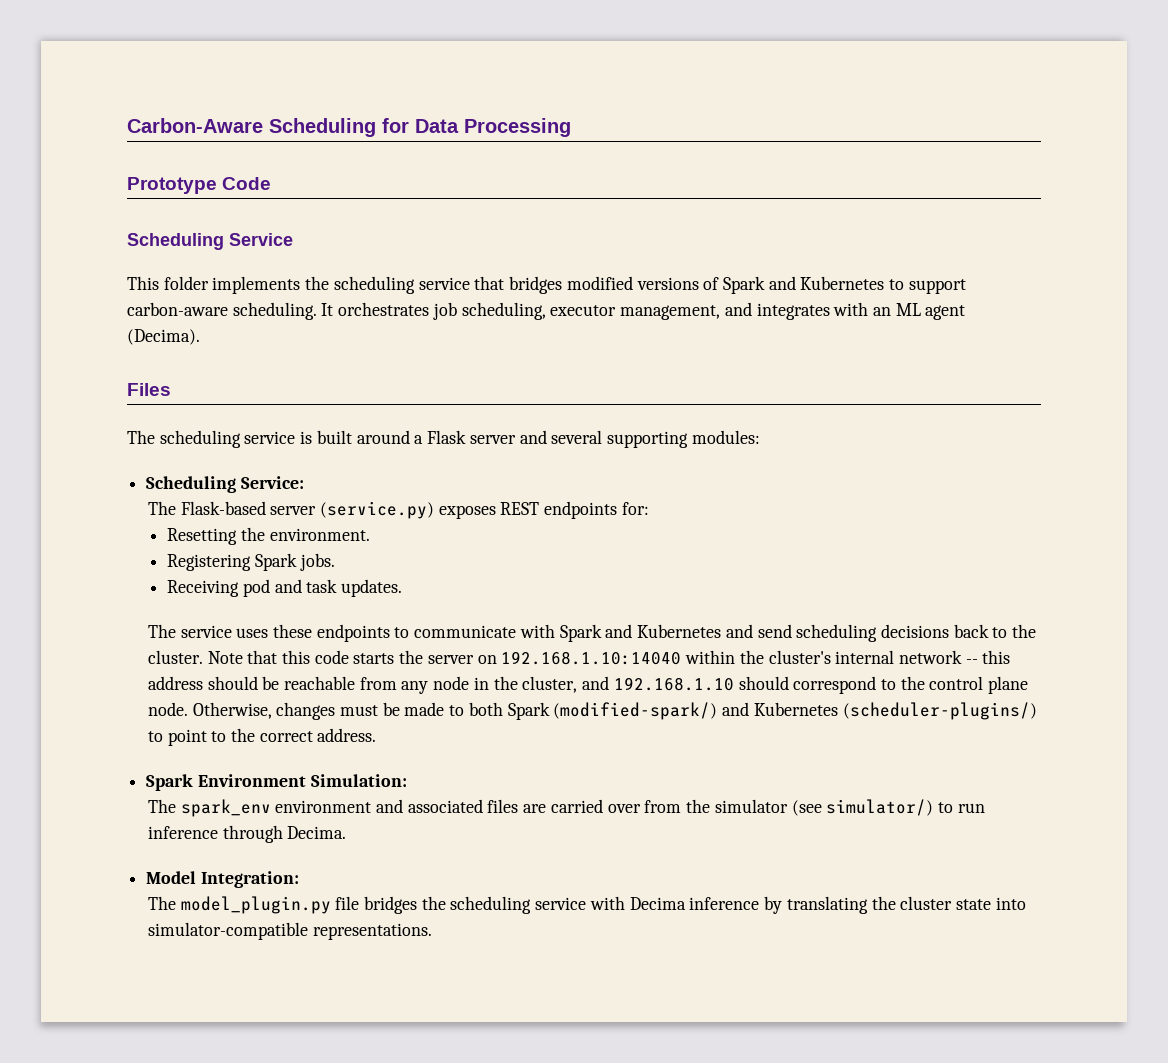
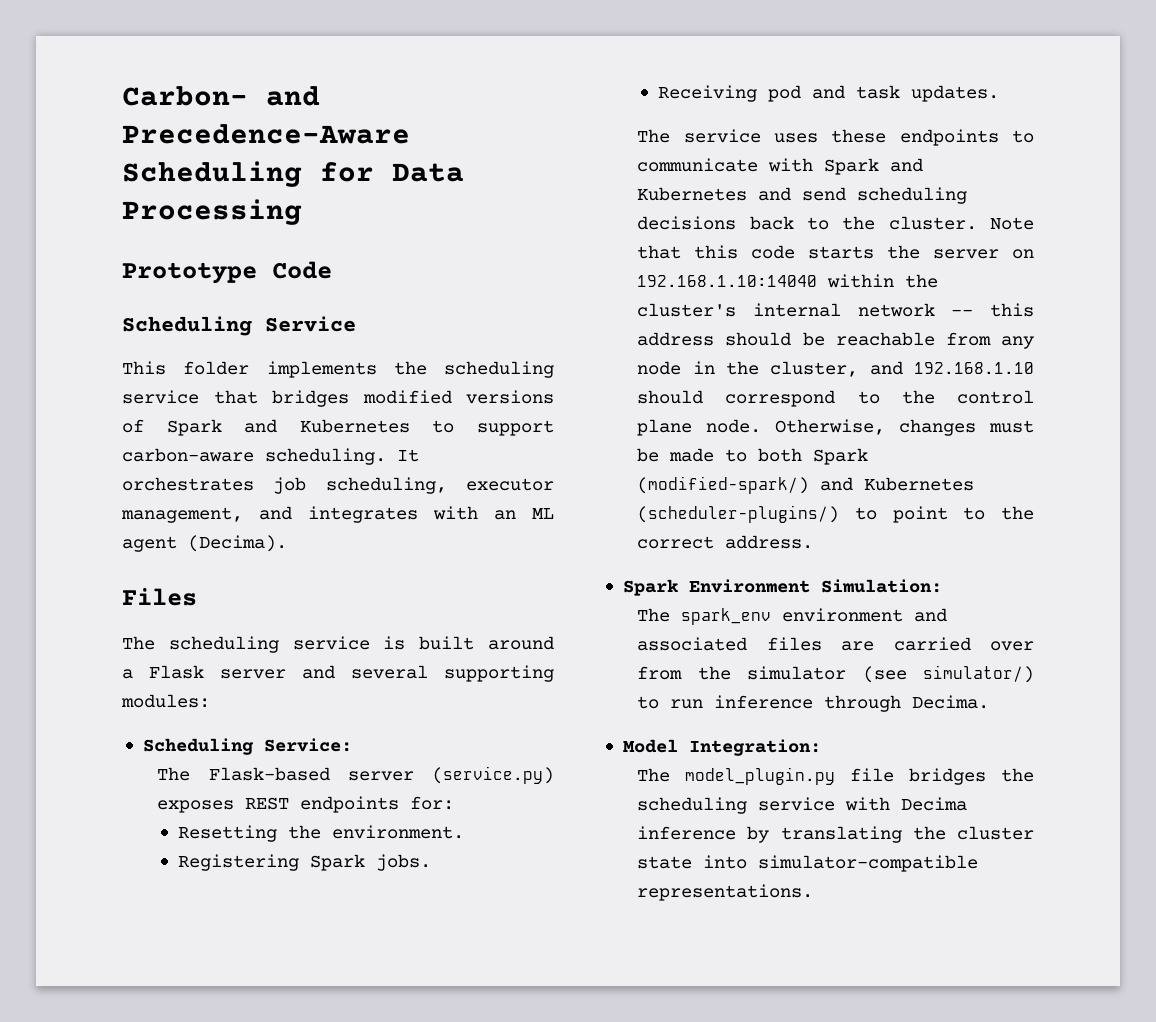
- Carbon-Aware Scheduling for Data Processing
+ Carbon- and Precedence-Aware Scheduling for Data Processing

